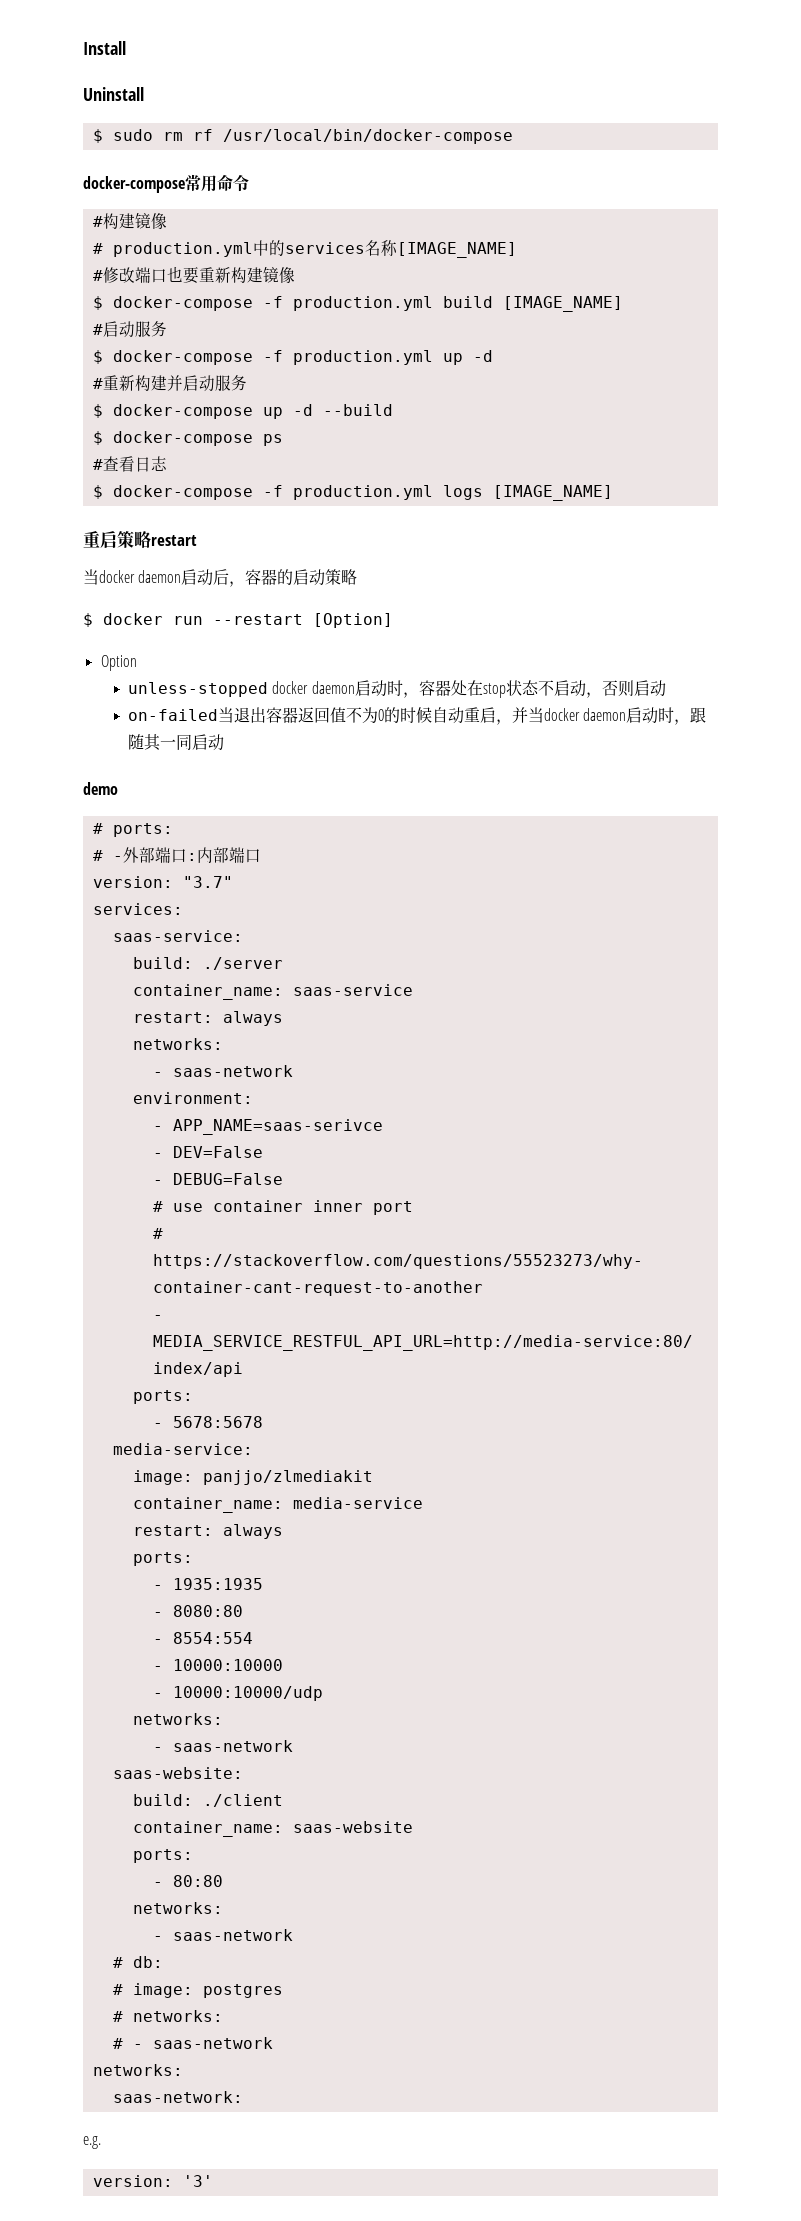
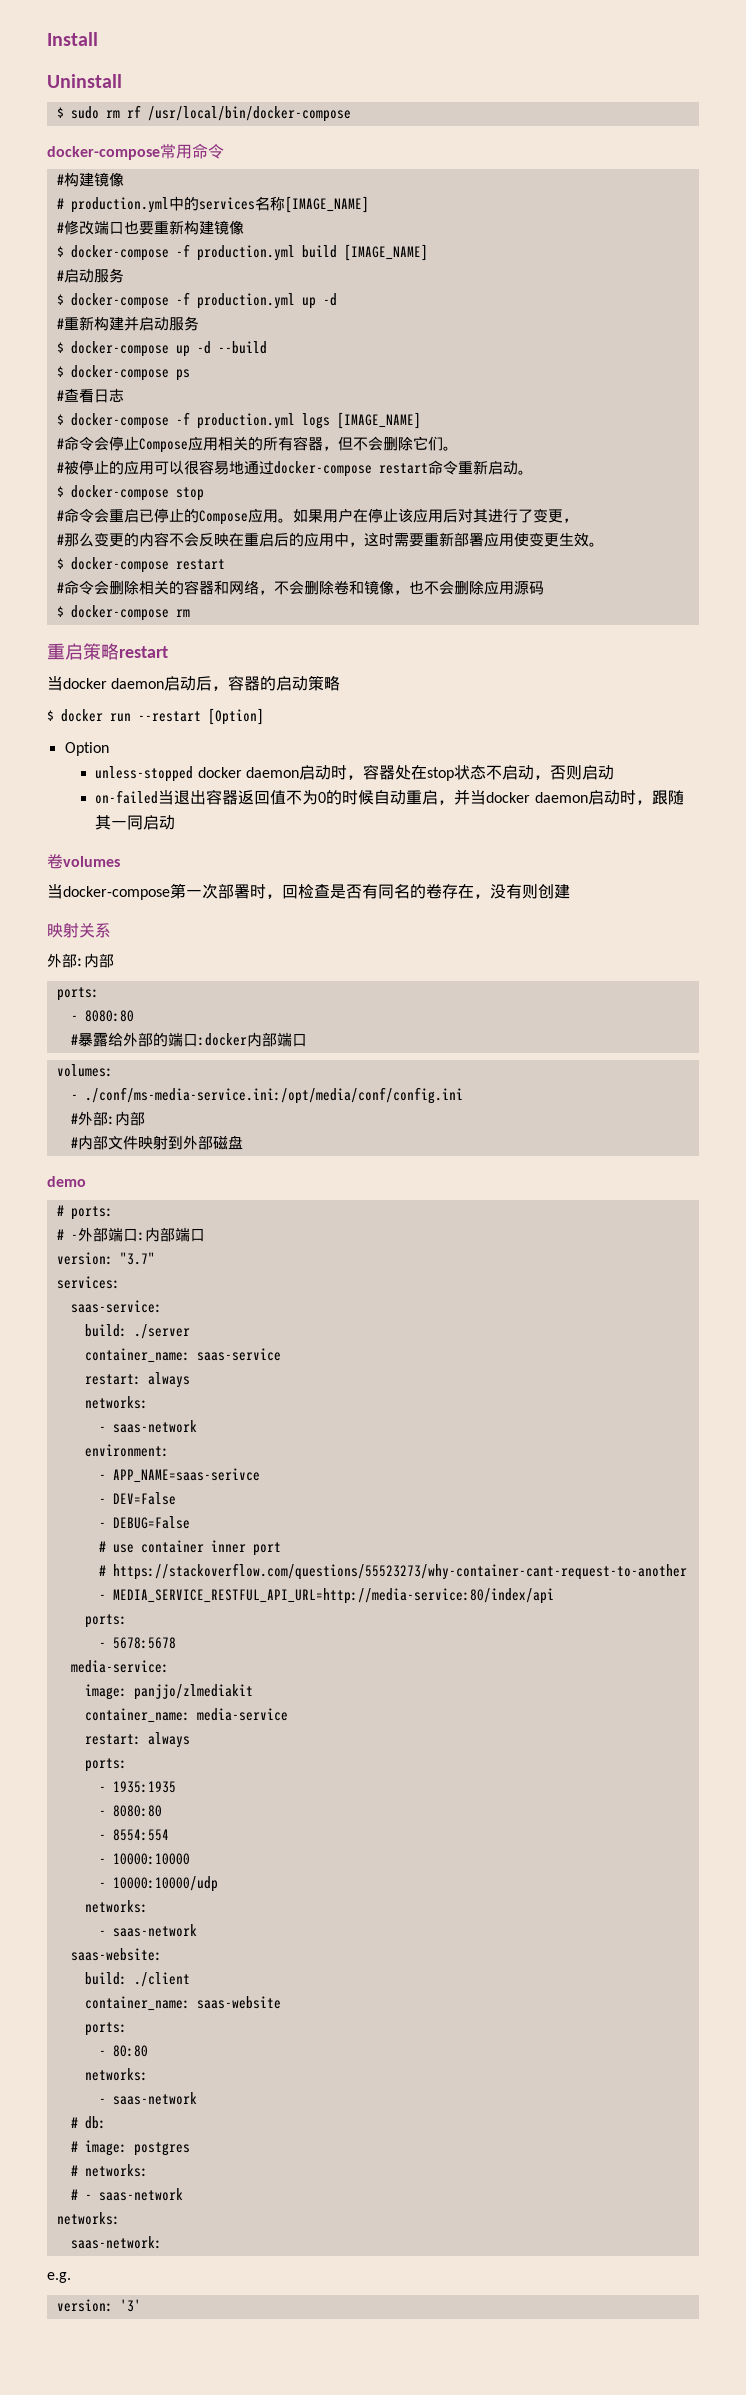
+ #命令会停止Compose应用相关的所有容器，但不会删除它们。
+ #被停止的应用可以很容易地通过docker-compose restart命令重新启动。
+ $ docker-compose stop
+ #命令会重启已停止的Compose应用。如果用户在停止该应用后对其进行了变更，
+ #那么变更的内容不会反映在重启后的应用中，这时需要重新部署应用使变更生效。
+ $ docker-compose restart
+ #命令会删除相关的容器和网络，不会删除卷和镜像，也不会删除应用源码
+ $ docker-compose rm
+ 卷volumes
+ 当docker-compose第一次部署时，回检查是否有同名的卷存在，没有则创建
+ 映射关系
+ 外部:内部
+ ports:
+ - 8080:80
+ #暴露给外部的端口:docker内部端口
+ volumes:
+ - ./conf/ms-media-service.ini:/opt/media/conf/config.ini
+ #外部:内部
+ #内部文件映射到外部磁盘

